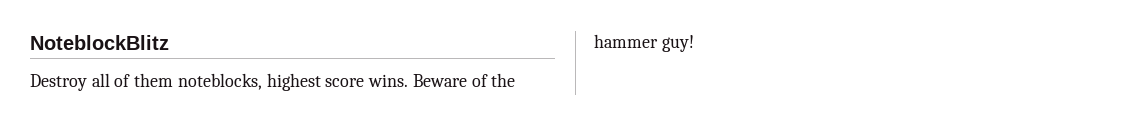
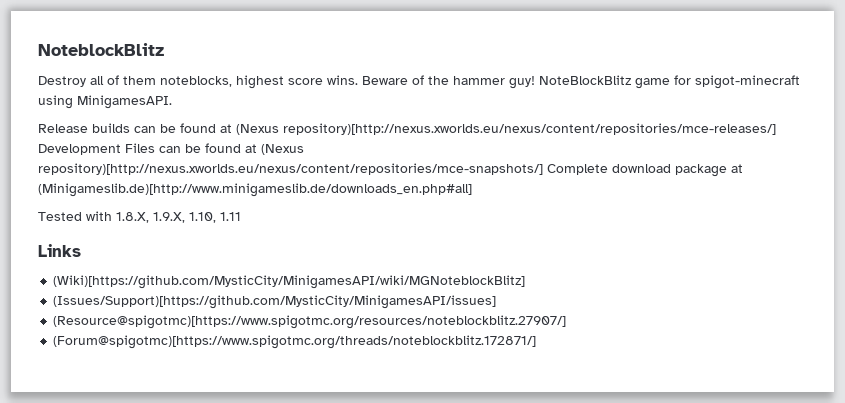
+ NoteBlockBlitz game for spigot-minecraft using MinigamesAPI.
+ Release builds can be found at (Nexus repository)[http://nexus.xworlds.eu/nexus/content/repositories/mce-releases/] Development Files can be found at (Nexus repository)[http://nexus.xworlds.eu/nexus/content/repositories/mce-snapshots/] Complete download package at (Minigameslib.de)[http://www.minigameslib.de/downloads_en.php#all]
+ Tested with 1.8.X, 1.9.X, 1.10, 1.11
+ Links
+ (Wiki)[https://github.com/MysticCity/MinigamesAPI/wiki/MGNoteblockBlitz]
+ (Issues/Support)[https://github.com/MysticCity/MinigamesAPI/issues]
+ (Resource@spigotmc)[https://www.spigotmc.org/resources/noteblockblitz.27907/]
+ (Forum@spigotmc)[https://www.spigotmc.org/threads/noteblockblitz.172871/]

